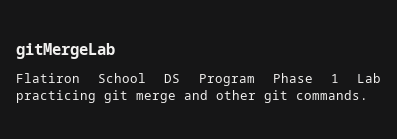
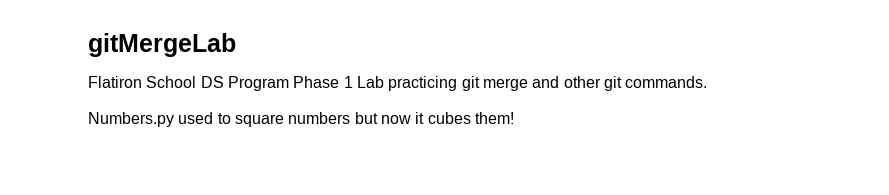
+ Numbers.py used to square numbers but now it cubes them!

